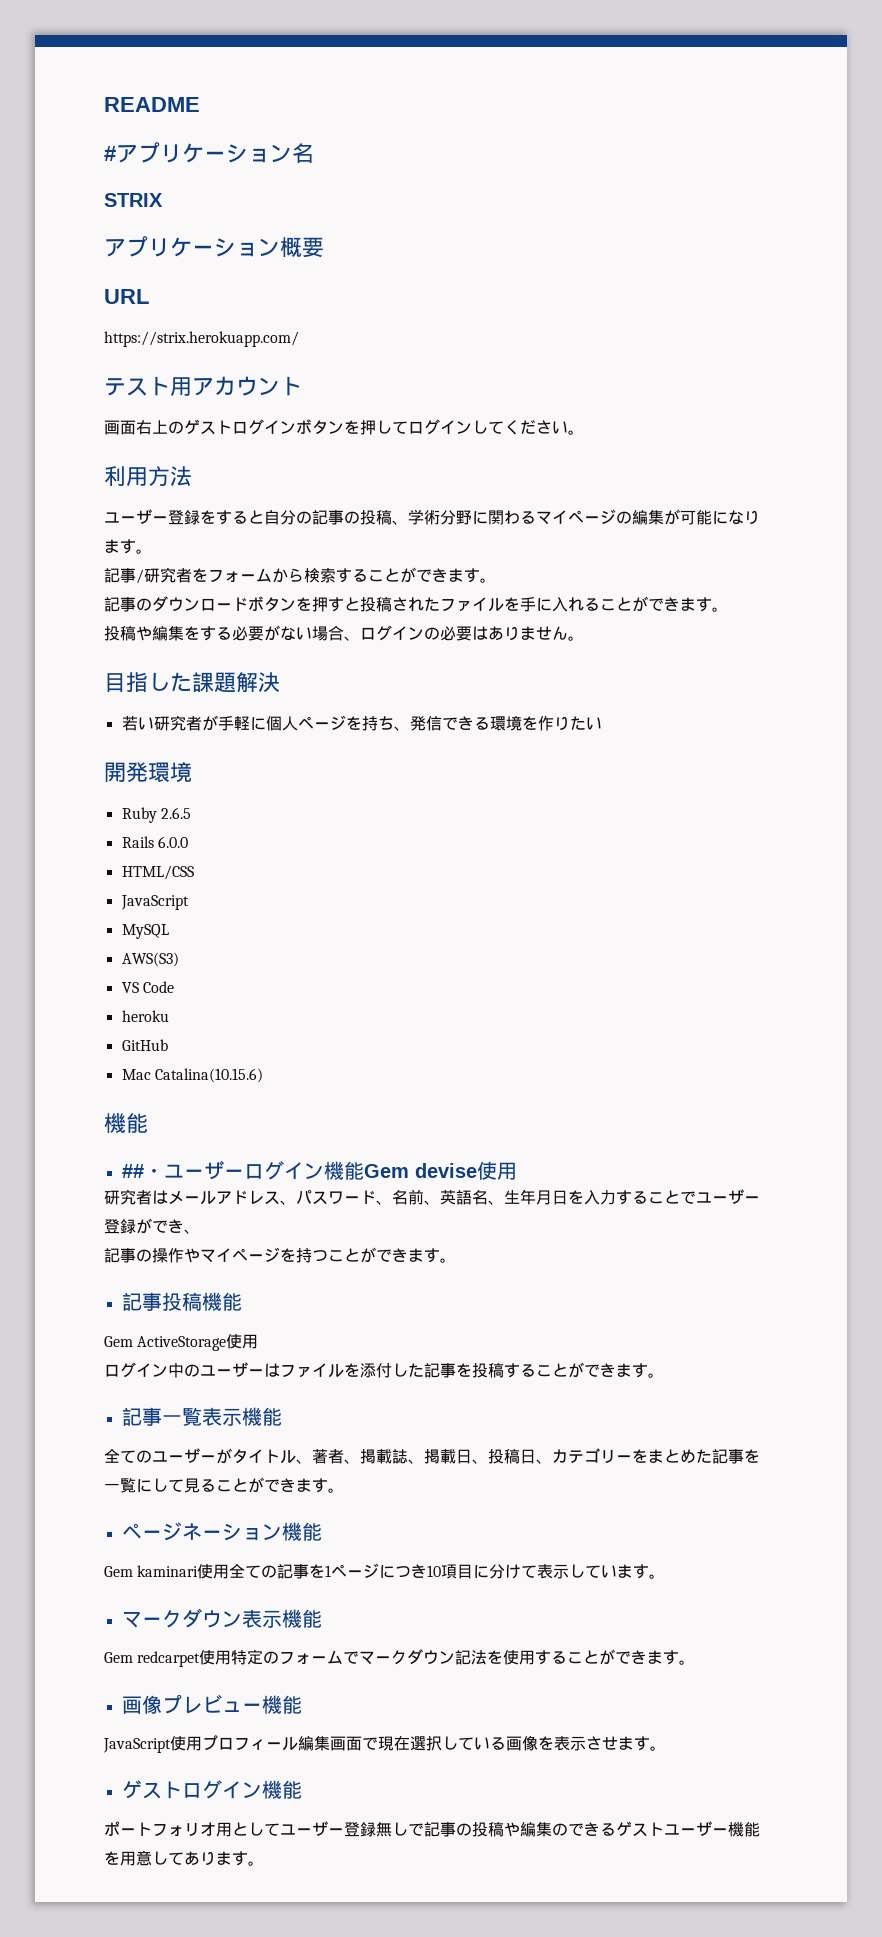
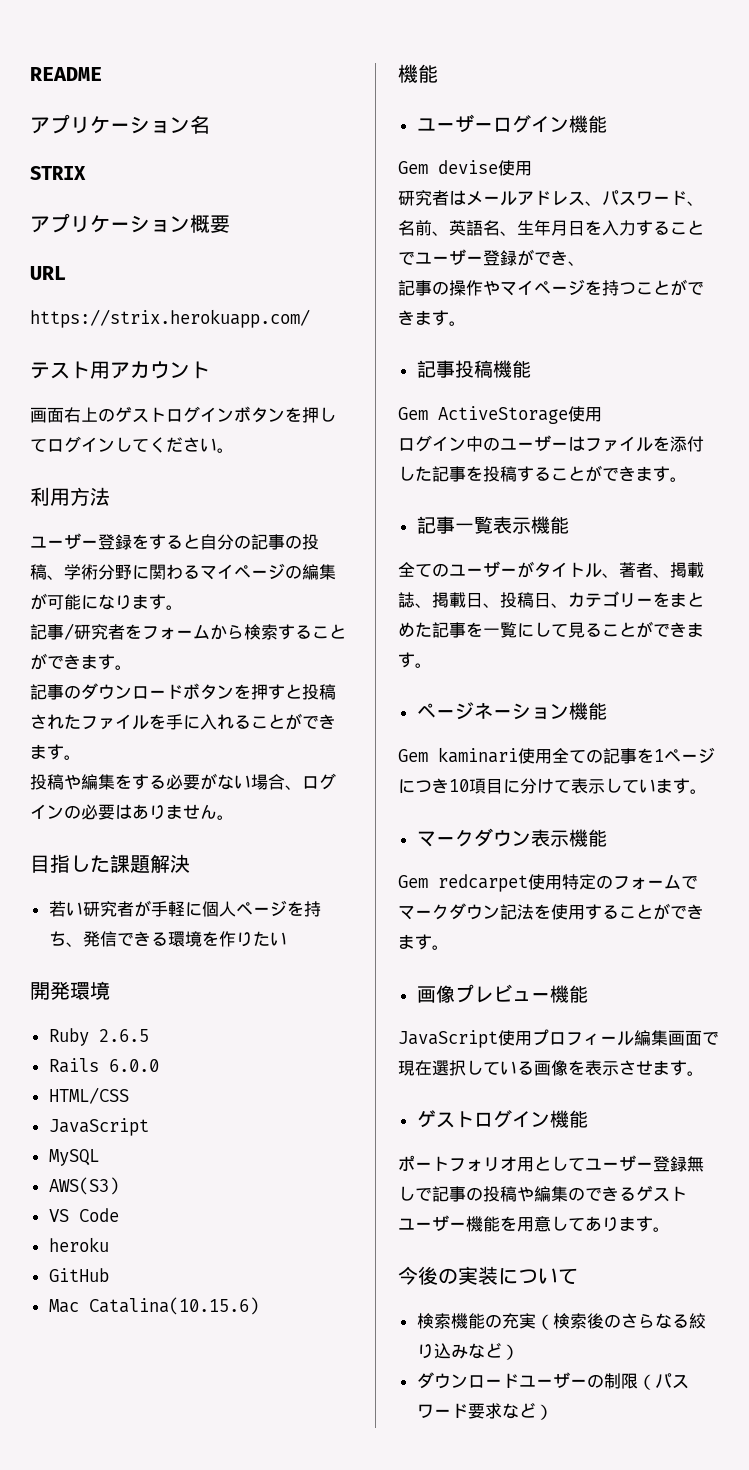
- #アプリケーション名
+ アプリケーション名
- ##・ユーザーログイン機能Gem devise使用
+ ユーザーログイン機能
+ Gem devise使用
+ 今後の実装について
+ 検索機能の充実（検索後のさらなる絞り込みなど）
+ ダウンロードユーザーの制限（パスワード要求など）

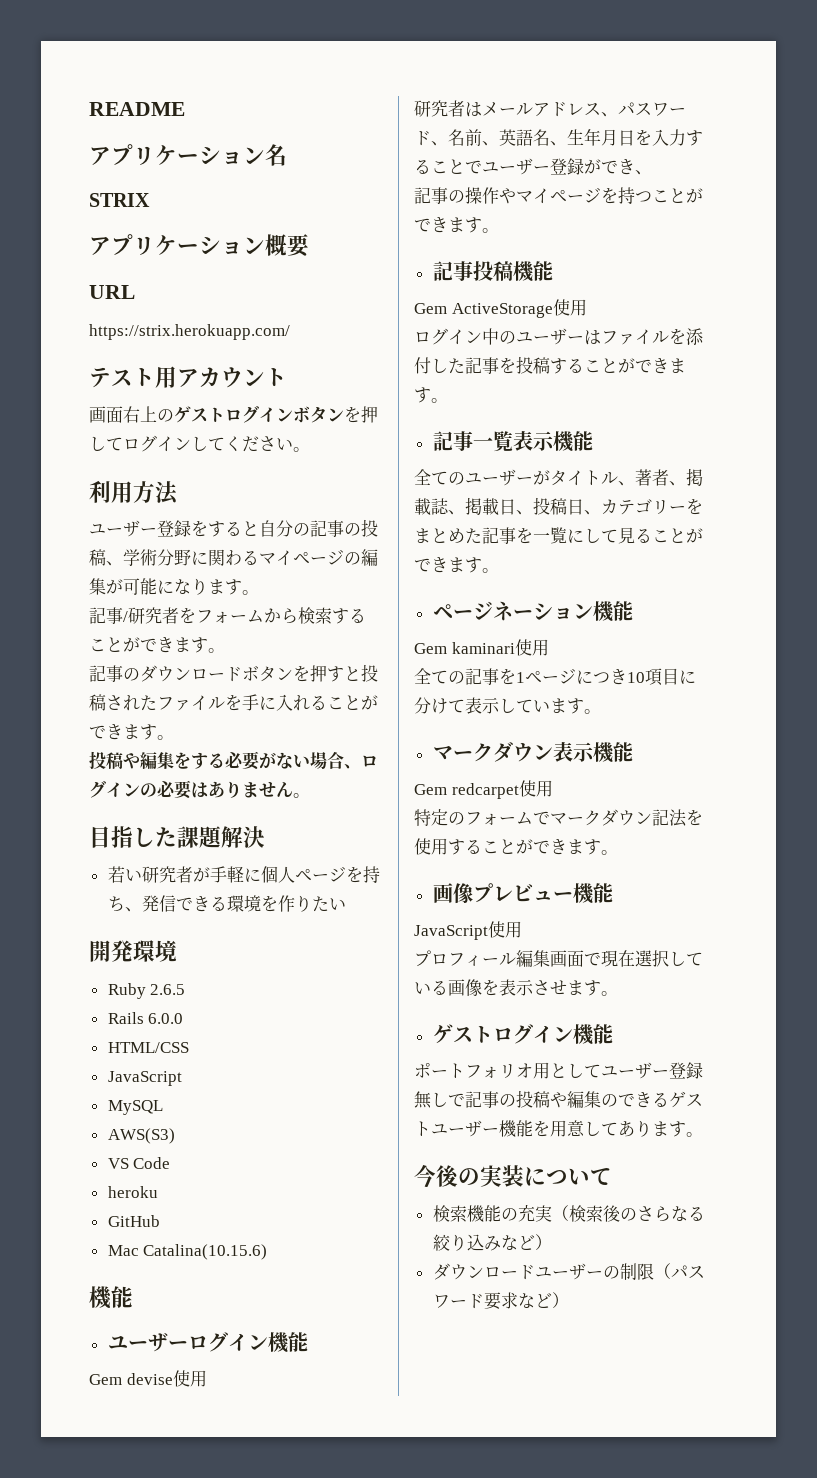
- Gem kaminari使用全ての記事を1ページにつき10項目に分けて表示しています。
+ Gem kaminari使用
+ 全ての記事を1ページにつき10項目に分けて表示しています。
- Gem redcarpet使用特定のフォームでマークダウン記法を使用することができます。
+ Gem redcarpet使用
+ 特定のフォームでマークダウン記法を使用することができます。
- JavaScript使用プロフィール編集画面で現在選択している画像を表示させます。
+ JavaScript使用
+ プロフィール編集画面で現在選択している画像を表示させます。

